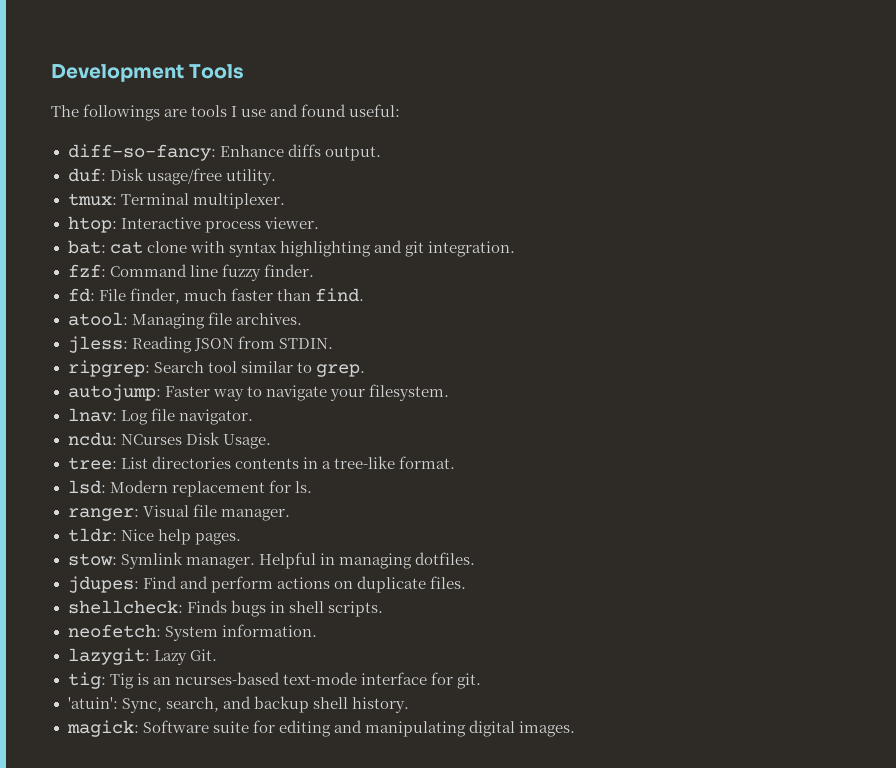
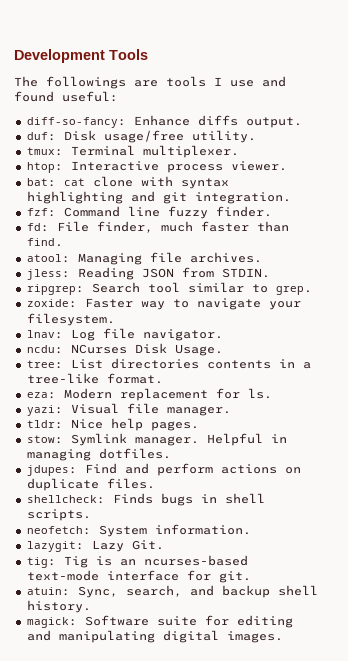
- autojump: Faster way to navigate your filesystem.
+ zoxide: Faster way to navigate your filesystem.
- lsd: Modern replacement for ls.
+ eza: Modern replacement for ls.
- ranger: Visual file manager.
+ yazi: Visual file manager.
- 'atuin': Sync, search, and backup shell history.
+ atuin: Sync, search, and backup shell history.

